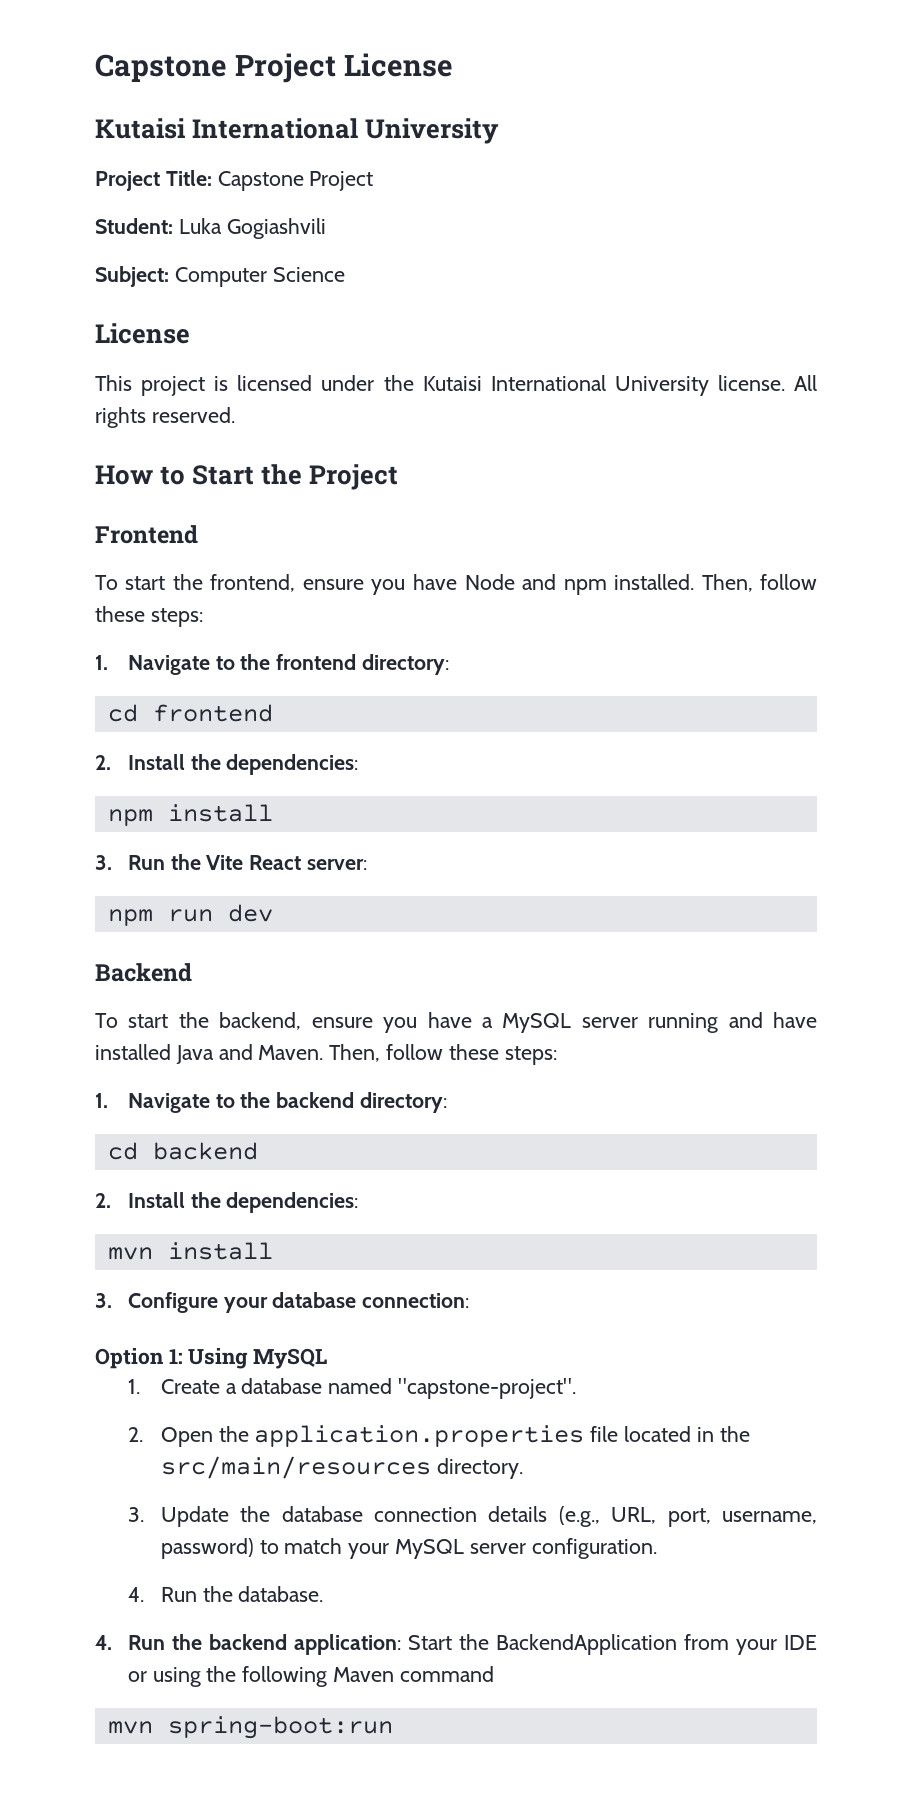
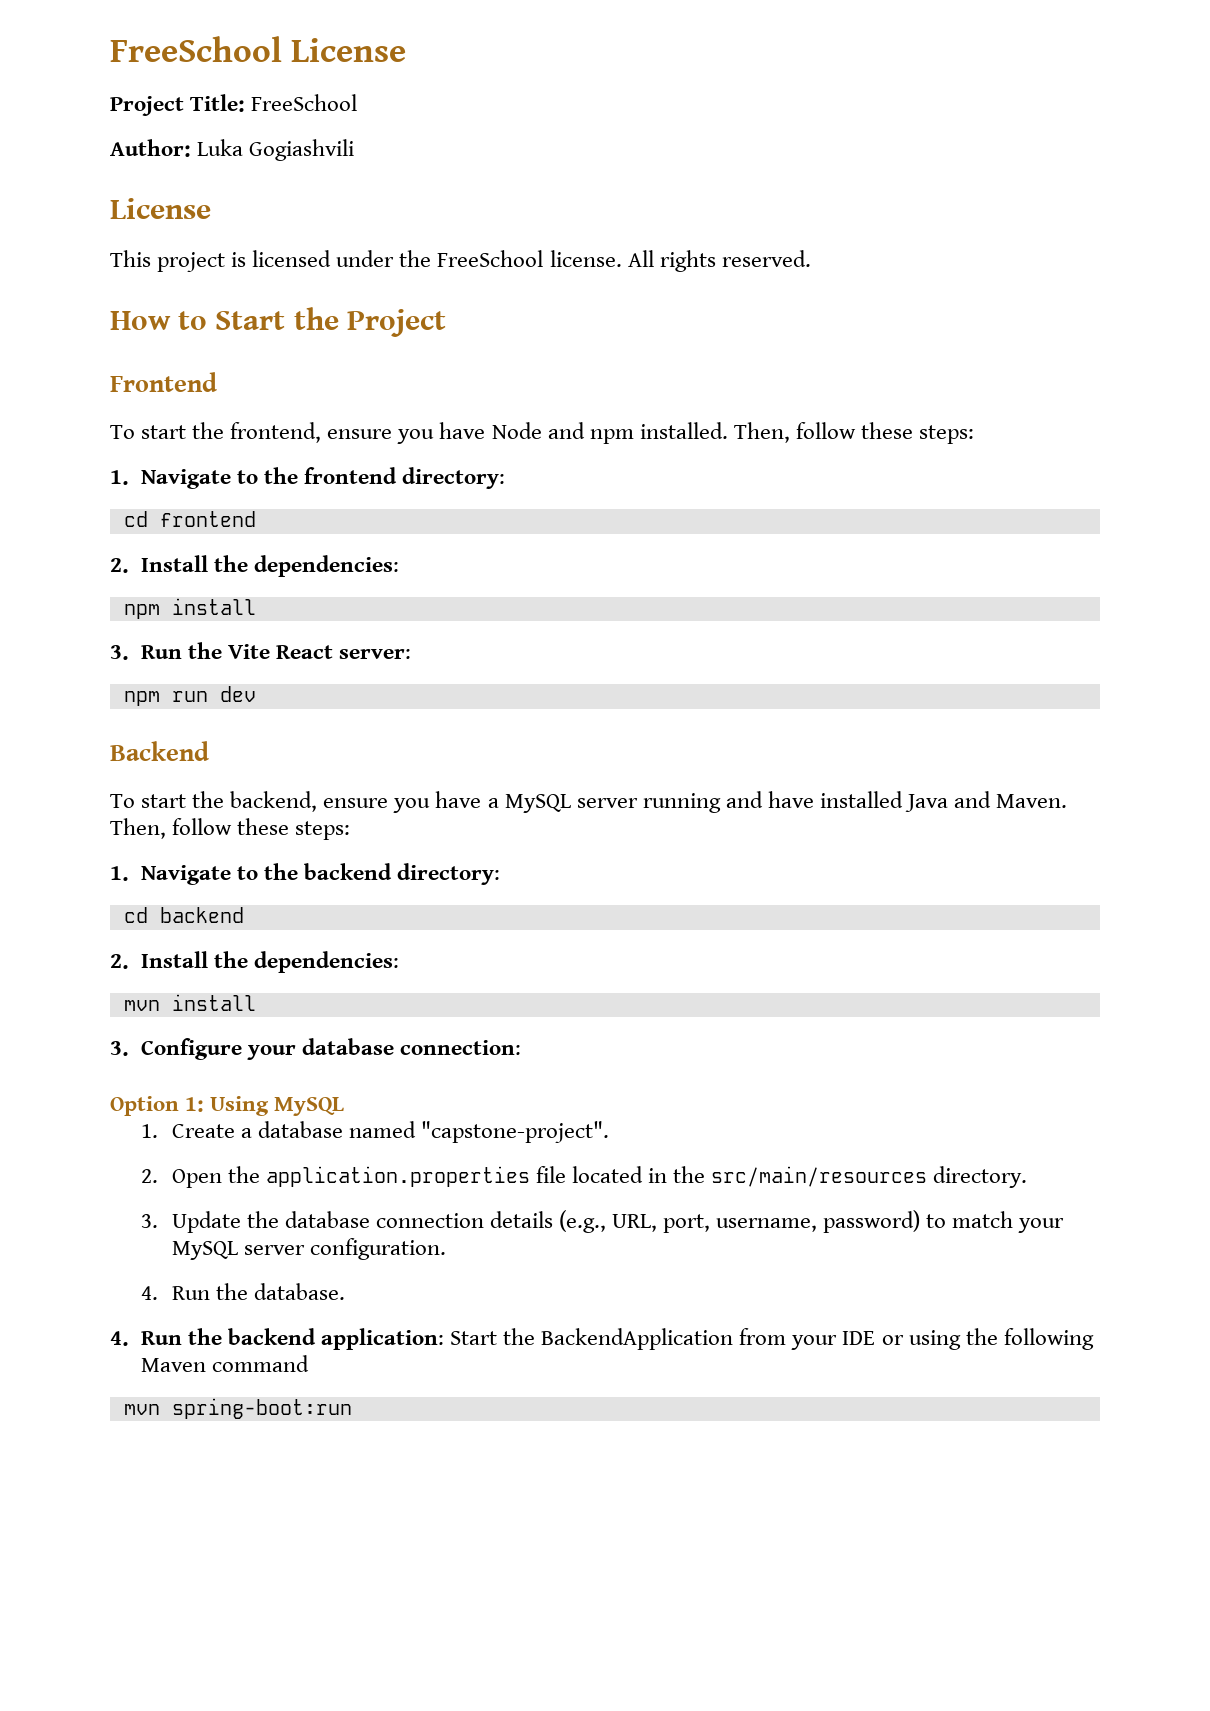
- Capstone Project License
- Kutaisi International University
+ FreeSchool License
- Project Title: Capstone Project
- Student: Luka Gogiashvili
+ Project Title: FreeSchool
+ Author: Luka Gogiashvili
- Subject: Computer Science
- This project is licensed under the Kutaisi International University license.
+ This project is licensed under the FreeSchool license.

